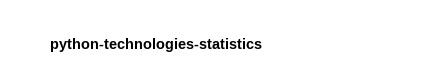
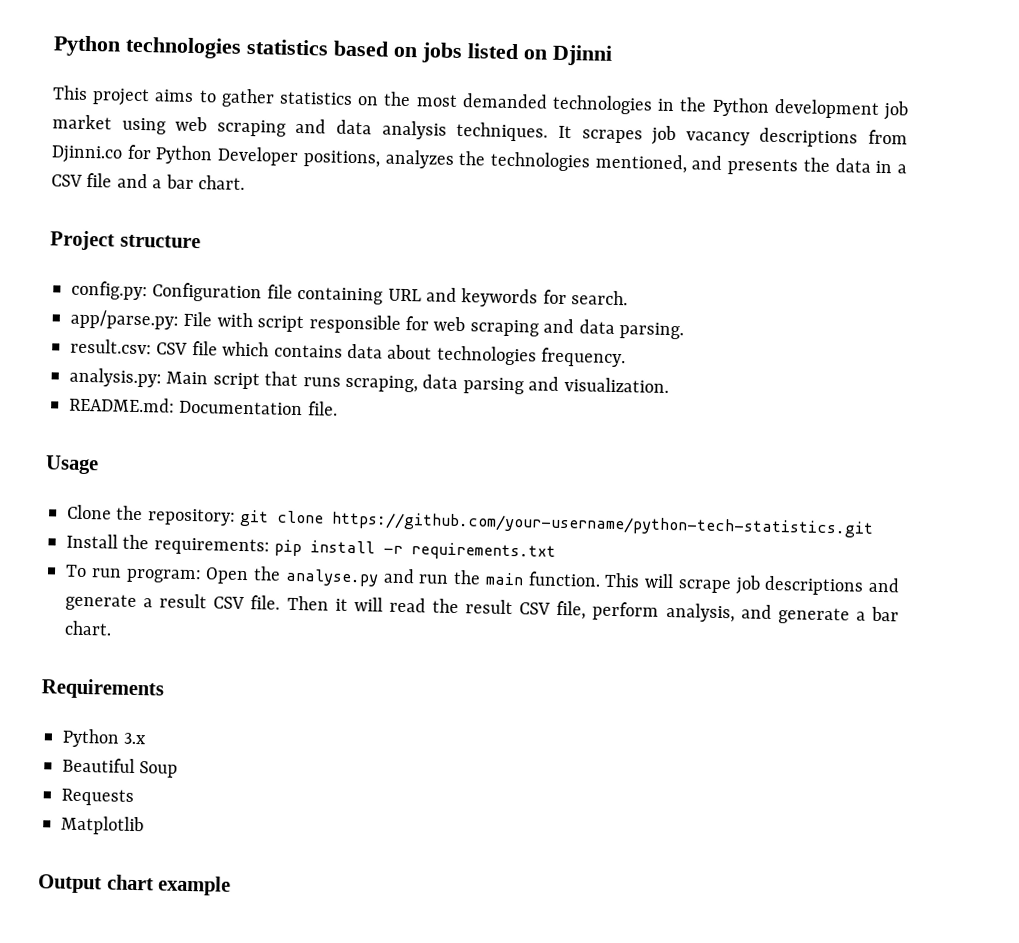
- python-technologies-statistics
+ Python technologies statistics based on jobs listed on Djinni
+ This project aims to gather statistics on the most demanded technologies in the Python development job market using web scraping and data analysis techniques. It scrapes job vacancy descriptions from Djinni.co for Python Developer positions, analyzes the technologies mentioned, and presents the data in a CSV file and a bar chart.
+ Project structure
+ config.py: Configuration file containing URL and keywords for search.
+ app/parse.py: File with script responsible for web scraping and data parsing.
+ result.csv: CSV file which contains data about technologies frequency.
+ analysis.py: Main script that runs scraping, data parsing and visualization.
+ README.md: Documentation file.
+ Usage
+ Clone the repository: git clone https://github.com/your-username/python-tech-statistics.git
+ Install the requirements: pip install -r requirements.txt
+ To run program: Open the analyse.py and run the main function. This will scrape job descriptions and generate a result CSV file. Then it will read the result CSV file, perform analysis, and generate a bar chart.
+ Requirements
+ Python 3.x
+ Beautiful Soup
+ Requests
+ Matplotlib
+ Output chart example

